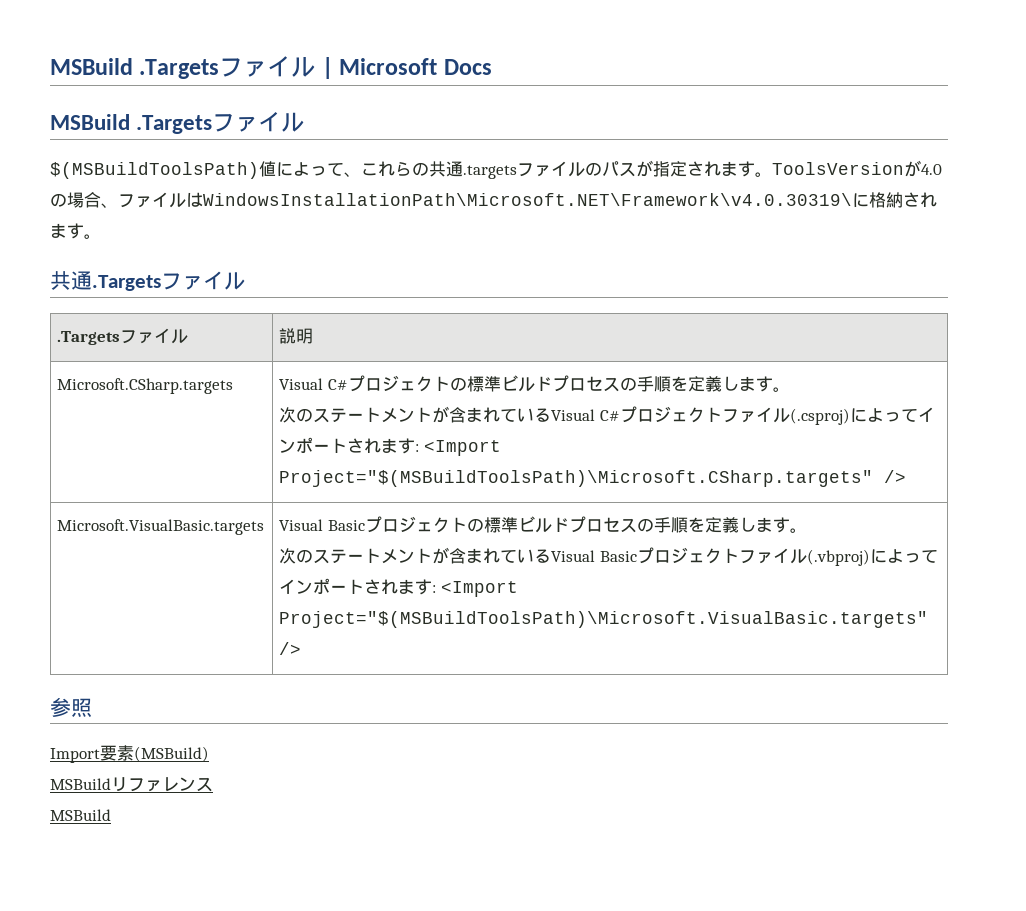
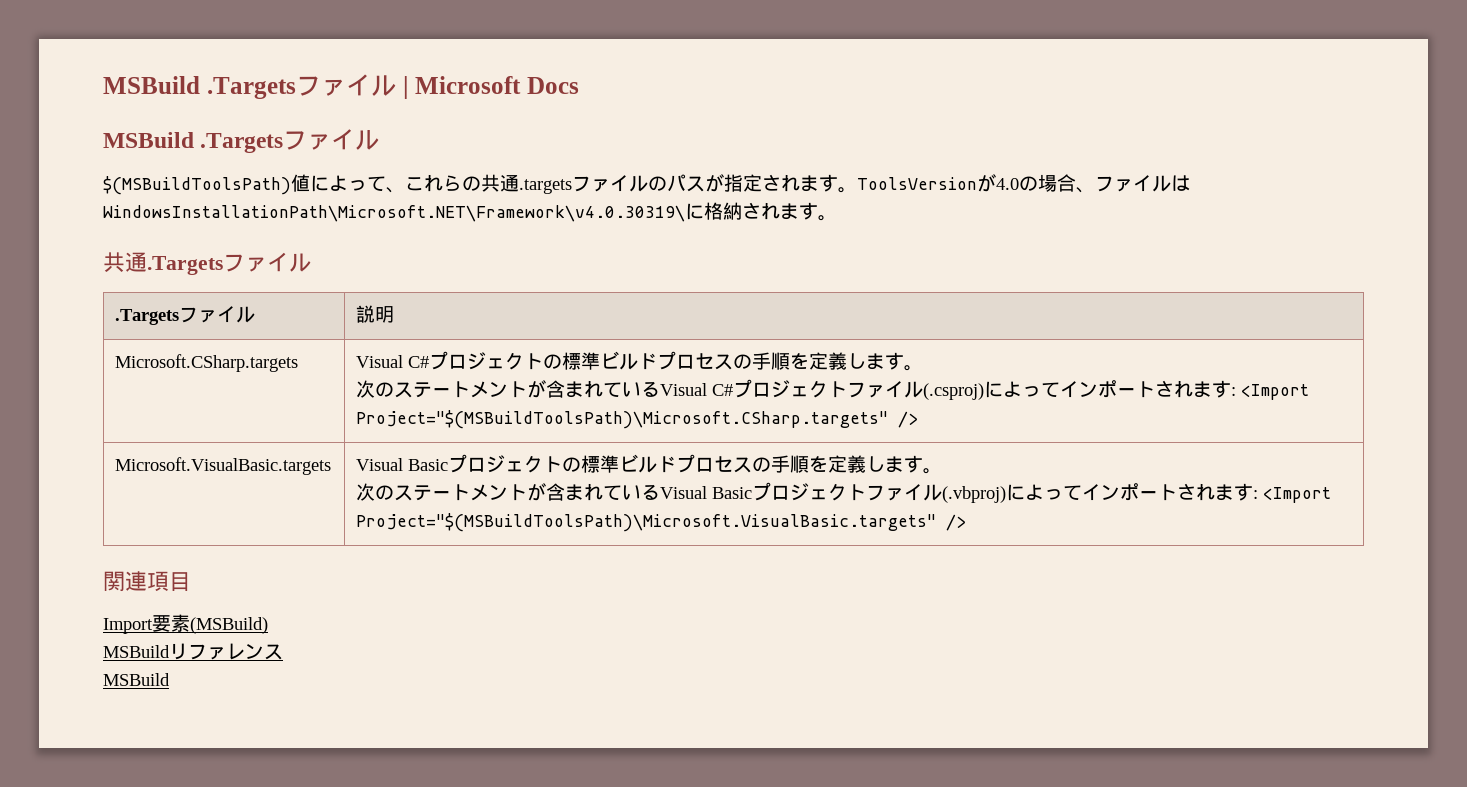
- 参照
+ 関連項目

